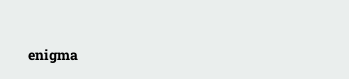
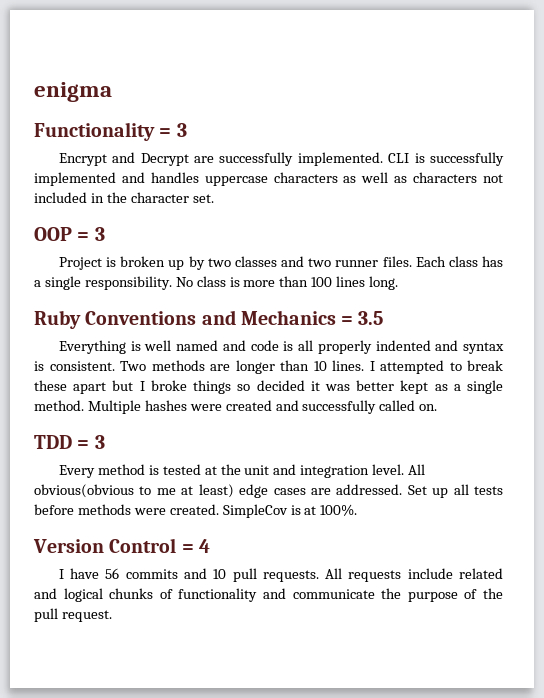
+ Functionality = 3
+ Encrypt and Decrypt are successfully implemented. CLI is successfully implemented and handles uppercase characters as well as characters not included in the character set.
+ OOP = 3
+ Project is broken up by two classes and two runner files. Each class has a single responsibility. No class is more than 100 lines long.
+ Ruby Conventions and Mechanics = 3.5
+ Everything is well named and code is all properly indented and syntax is consistent. Two methods are longer than 10 lines. I attempted to break these apart but I broke things so decided it was better kept as a single method. Multiple hashes were created and successfully called on.
+ TDD = 3
+ Every method is tested at the unit and integration level. All obvious(obvious to me at least) edge cases are addressed. Set up all tests before methods were created. SimpleCov is at 100%.
+ Version Control = 4
+ I have 56 commits and 10 pull requests. All requests include related and logical chunks of functionality and communicate the purpose of the pull request.

